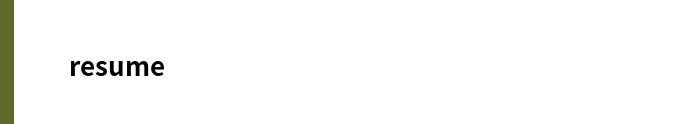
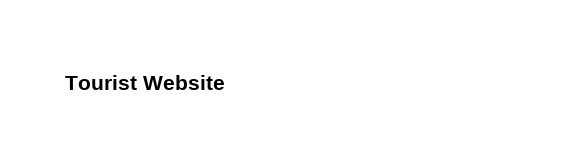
- resume
+ Tourist Website

